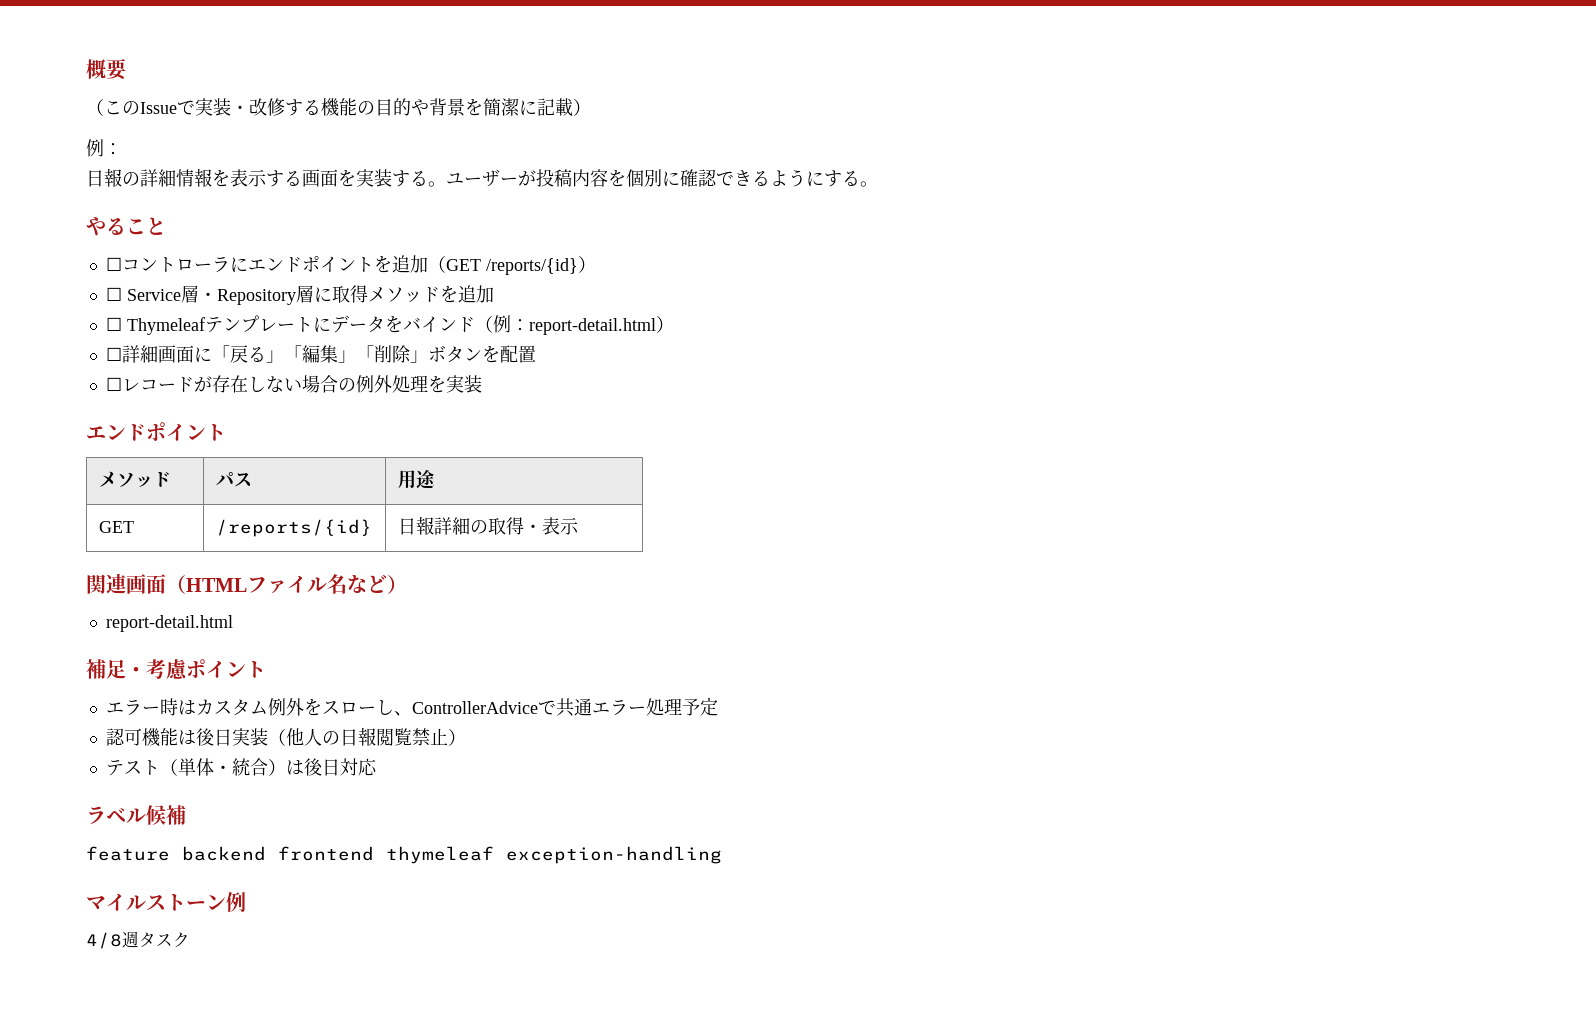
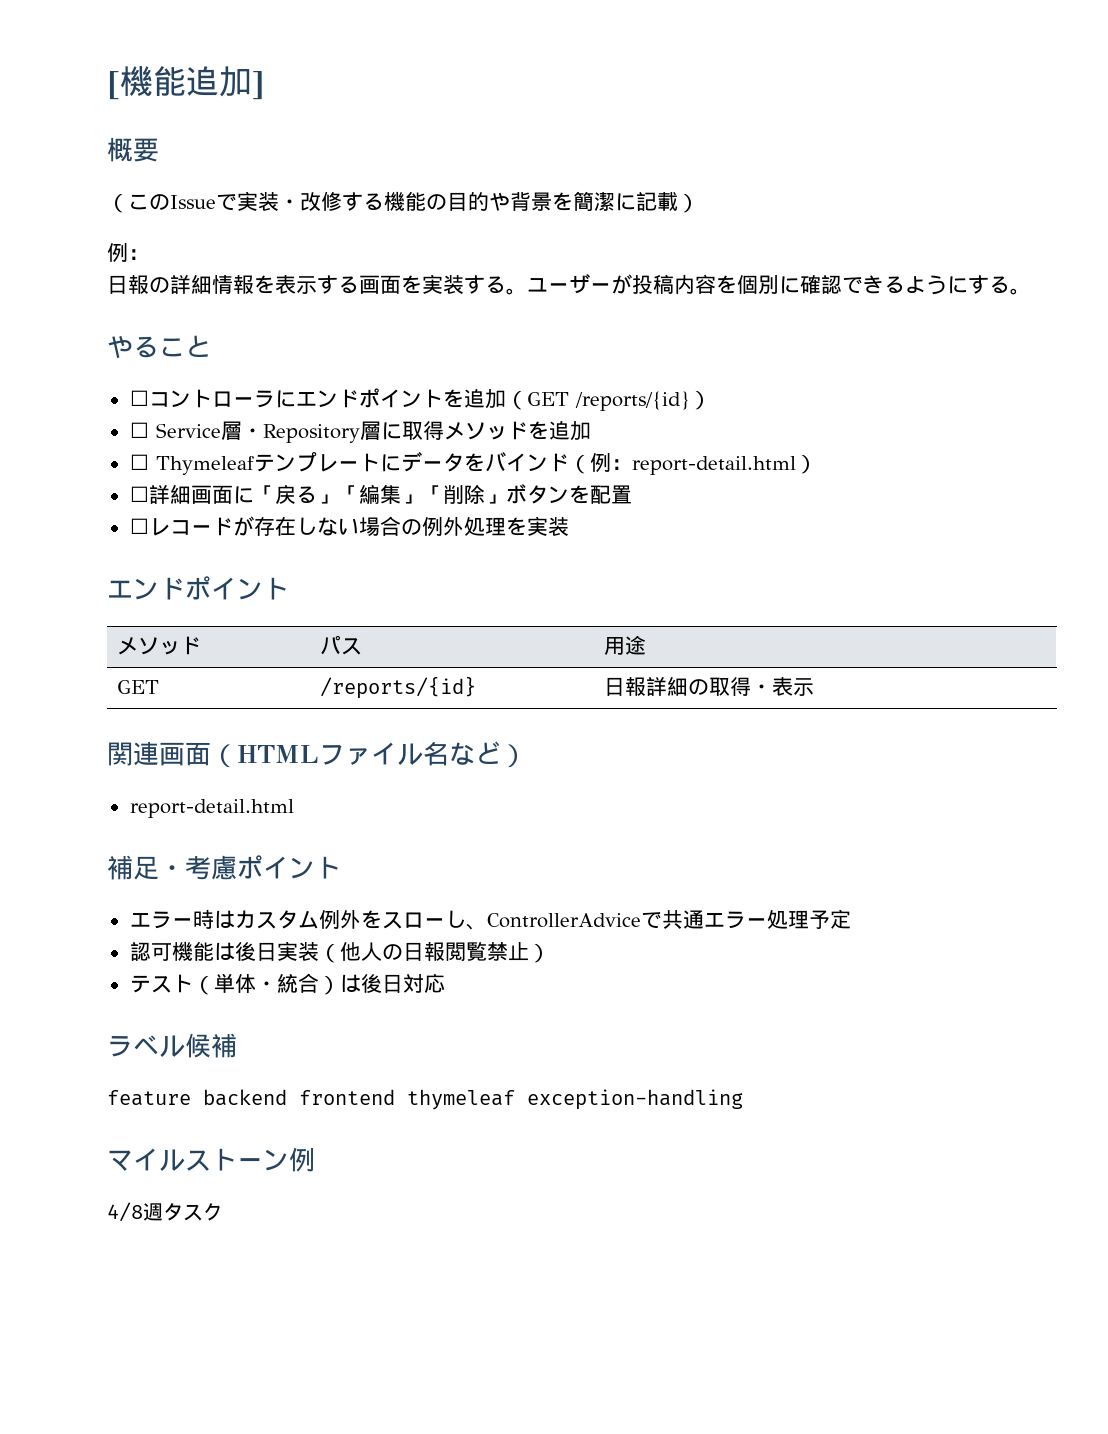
+ [機能追加]

